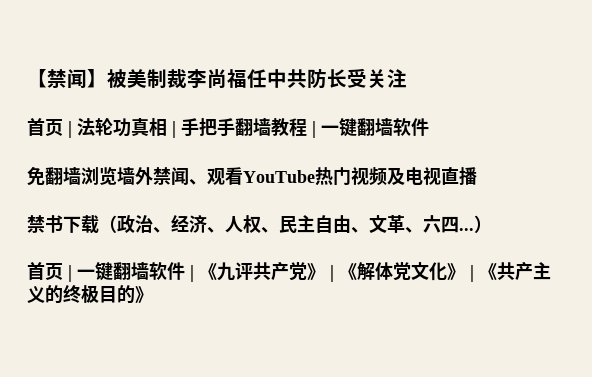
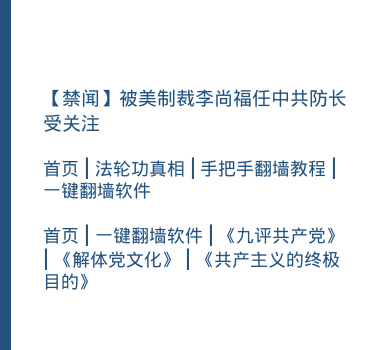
- 免翻墙浏览墙外禁闻、观看YouTube热门视频及电视直播
- 禁书下载（政治、经济、人权、民主自由、文革、六四...）

